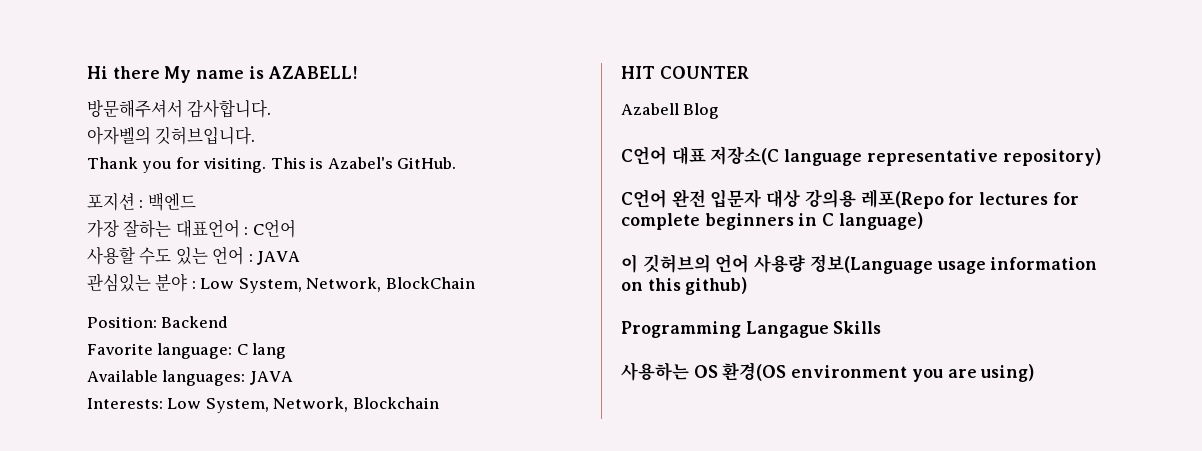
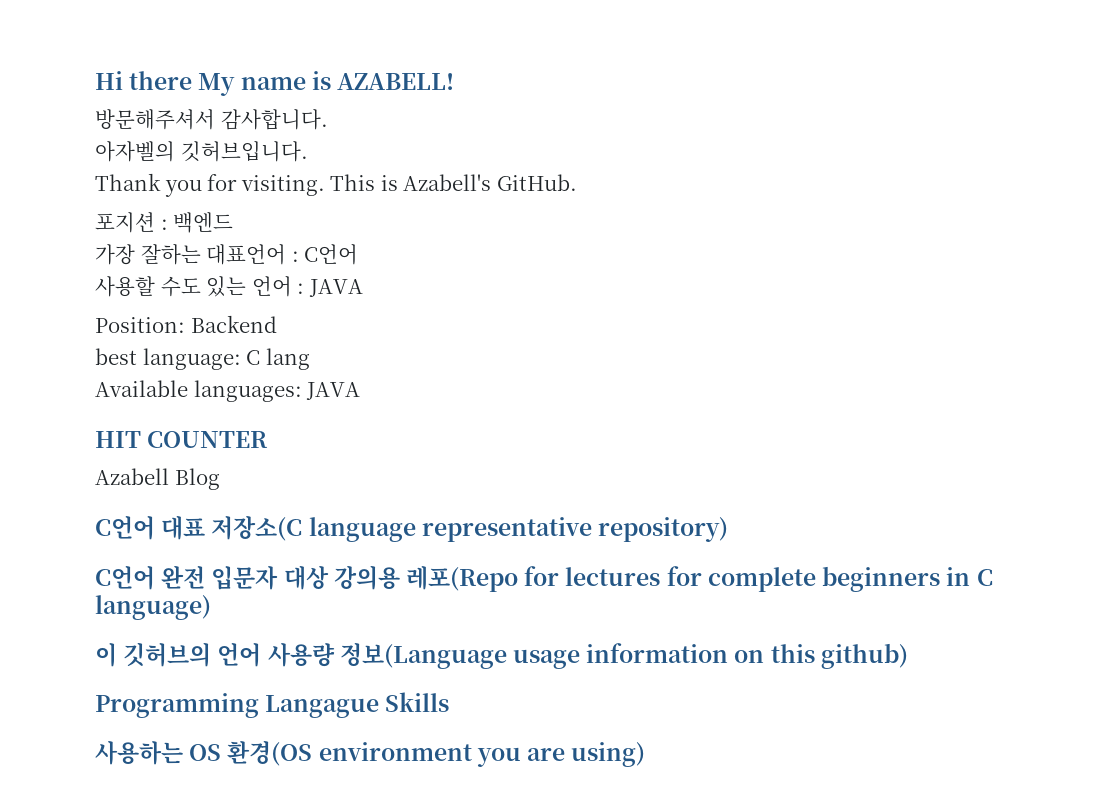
- This is Azabel's GitHub.
+ This is Azabell's GitHub.
- 관심있는 분야 : Low System, Network, BlockChain
- Favorite language: C lang
+ best language: C lang
- Interests: Low System, Network, Blockchain

